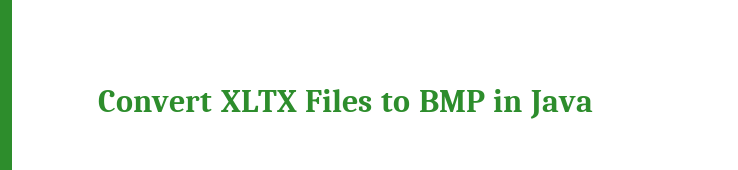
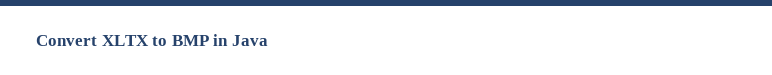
- Convert XLTX Files to BMP in Java
+ Convert XLTX to BMP in Java

